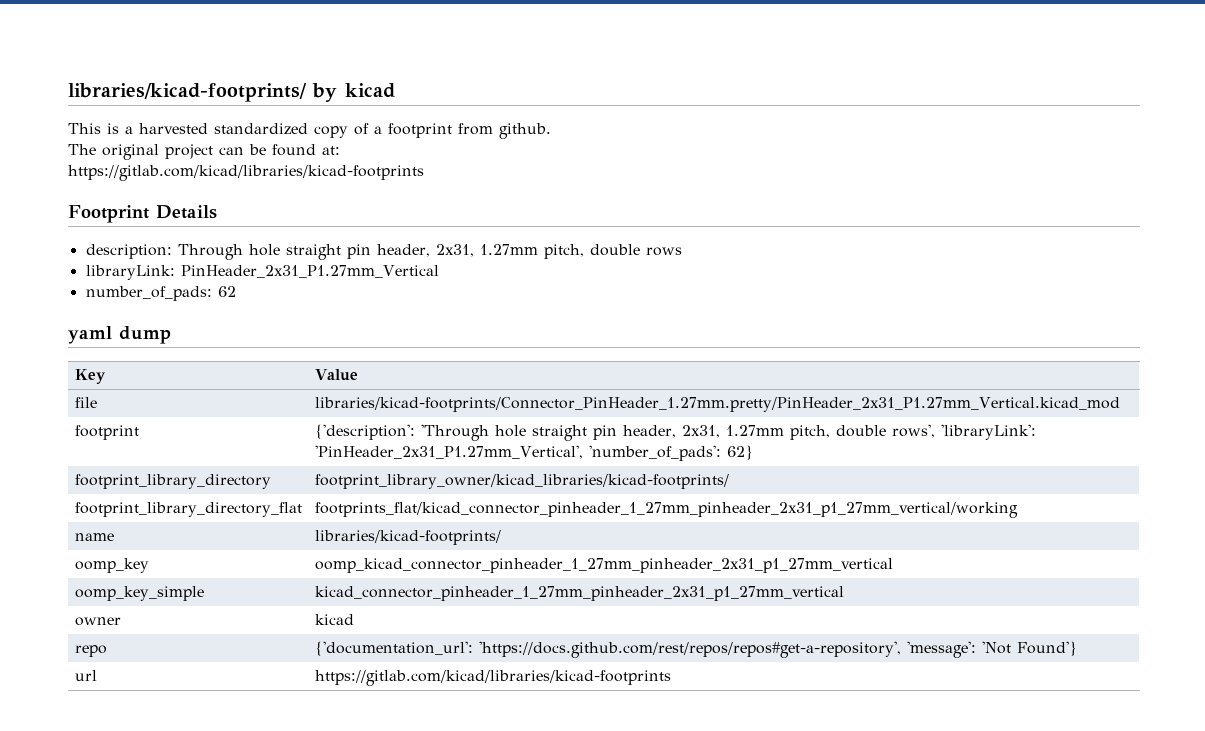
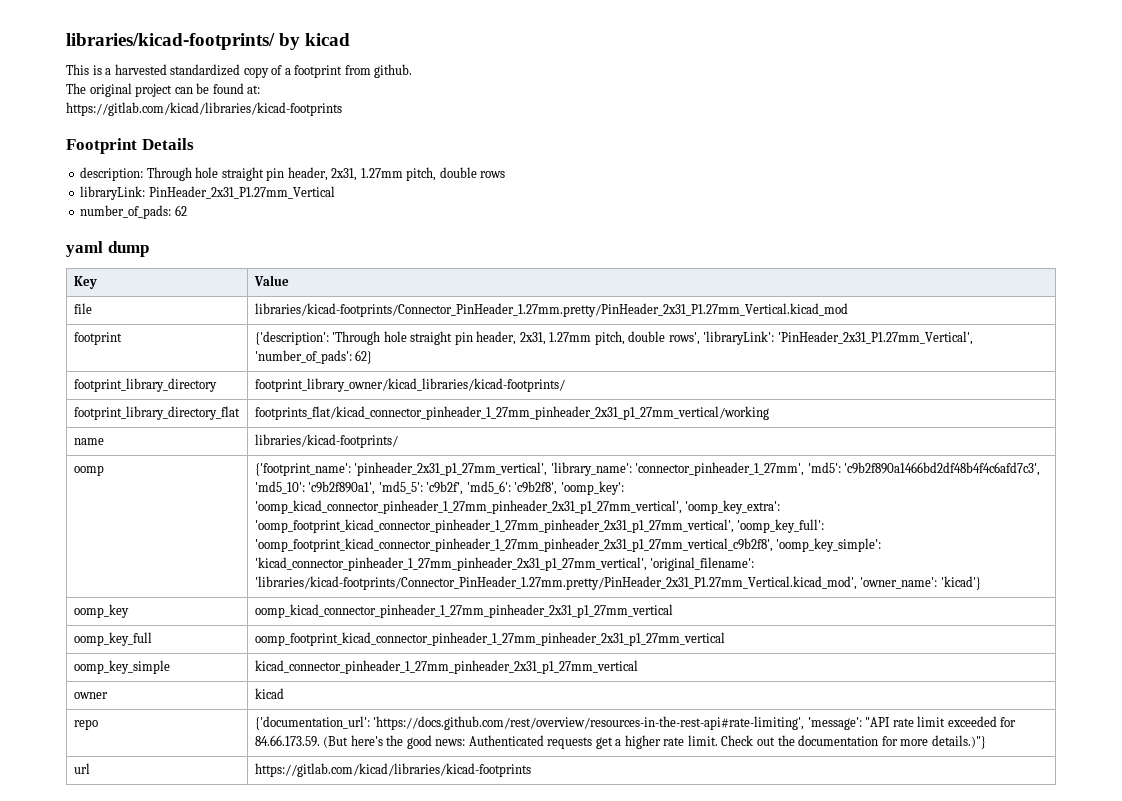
+ oomp | {'footprint_name': 'pinheader_2x31_p1_27mm_vertical', 'library_name': 'connector_pinheader_1_27mm', 'md5': 'c9b2f890a1466bd2df48b4f4c6afd7c3', 'md5_10': 'c9b2f890a1', 'md5_5': 'c9b2f', 'md5_6': 'c9b2f8', 'oomp_key': 'oomp_kicad_connector_pinheader_1_27mm_pinheader_2x31_p1_27mm_vertical', 'oomp_key_extra': 'oomp_footprint_kicad_connector_pinheader_1_27mm_pinheader_2x31_p1_27mm_vertical', 'oomp_key_full': 'oomp_footprint_kicad_connector_pinheader_1_27mm_pinheader_2x31_p1_27mm_vertical_c9b2f8', 'oomp_key_simple': 'kicad_connector_pinheader_1_27mm_pinheader_2x31_p1_27mm_vertical', 'original_filename': 'libraries/kicad-footprints/Connector_PinHeader_1.27mm.pretty/PinHeader_2x31_P1.27mm_Vertical.kicad_mod', 'owner_name': 'kicad'}
+ oomp_key_full | oomp_footprint_kicad_connector_pinheader_1_27mm_pinheader_2x31_p1_27mm_vertical
- repo | {'documentation_url': 'https://docs.github.com/rest/repos/repos#get-a-repository', 'message': 'Not Found'}
+ repo | {'documentation_url': 'https://docs.github.com/rest/overview/resources-in-the-rest-api#rate-limiting', 'message': "API rate limit exceeded for 84.66.173.59. (But here's the good news: Authenticated requests get a higher rate limit. Check out the documentation for more details.)"}

